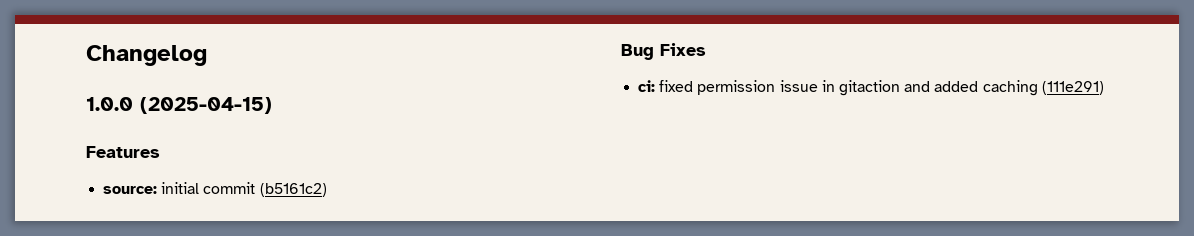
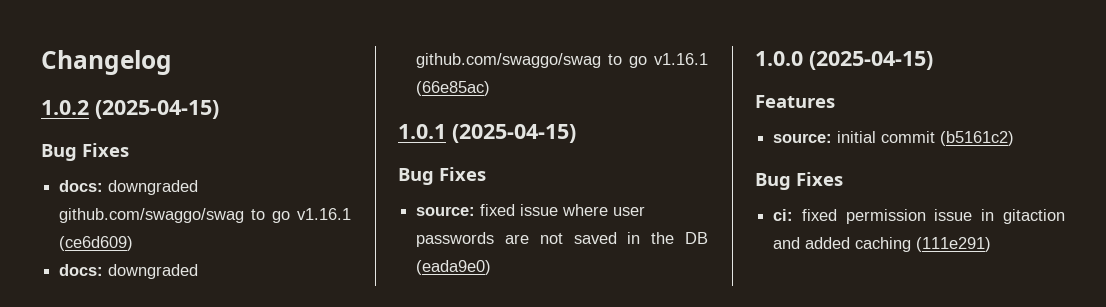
+ 1.0.2 (2025-04-15)
+ Bug Fixes
+ docs: downgraded github.com/swaggo/swag to go v1.16.1 (ce6d609)
+ docs: downgraded github.com/swaggo/swag to go v1.16.1 (66e85ac)
+ 1.0.1 (2025-04-15)
+ Bug Fixes
+ source: fixed issue where user passwords are not saved in the DB (eada9e0)

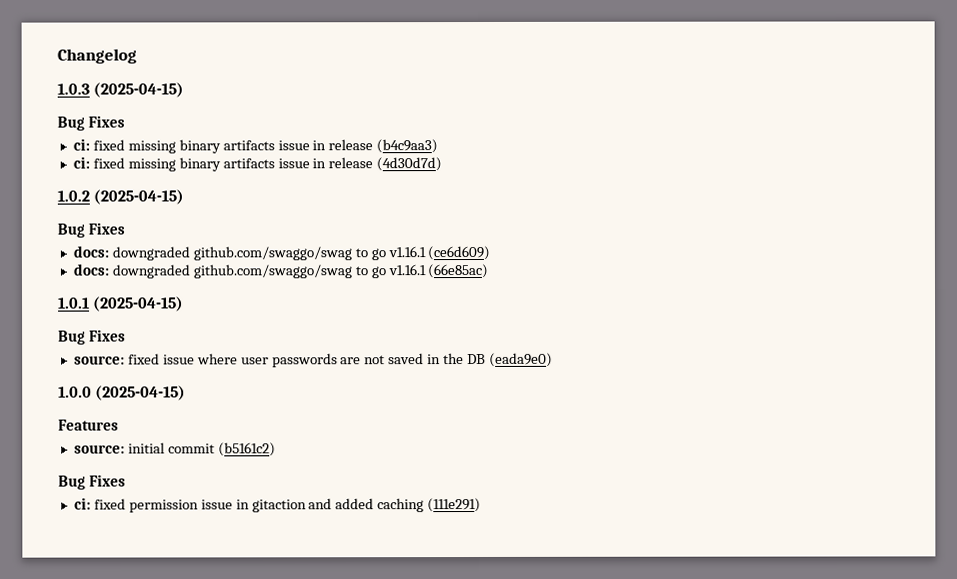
+ 1.0.3 (2025-04-15)
+ Bug Fixes
+ ci: fixed missing binary artifacts issue in release (b4c9aa3)
+ ci: fixed missing binary artifacts issue in release (4d30d7d)

